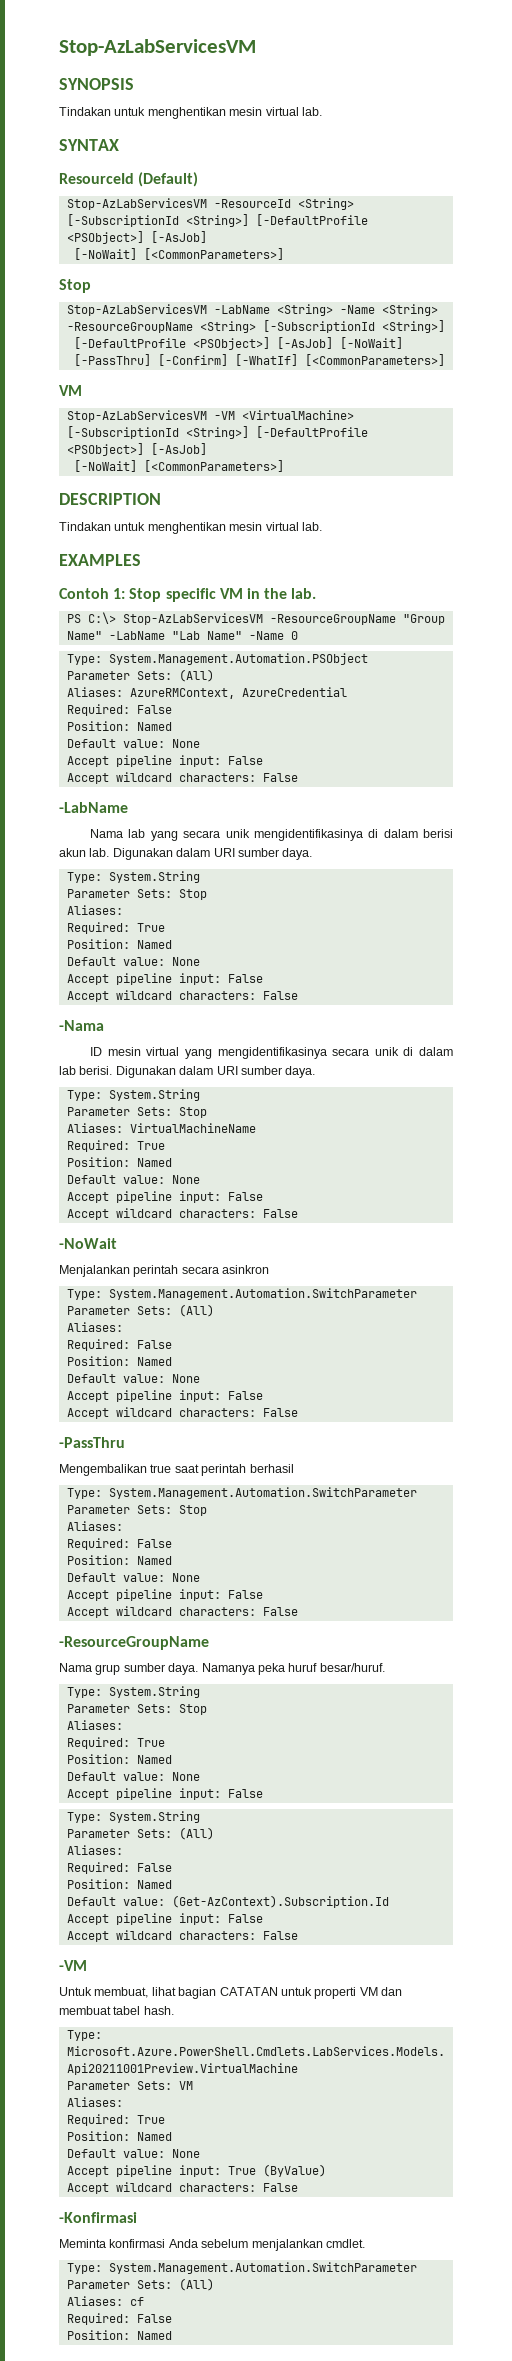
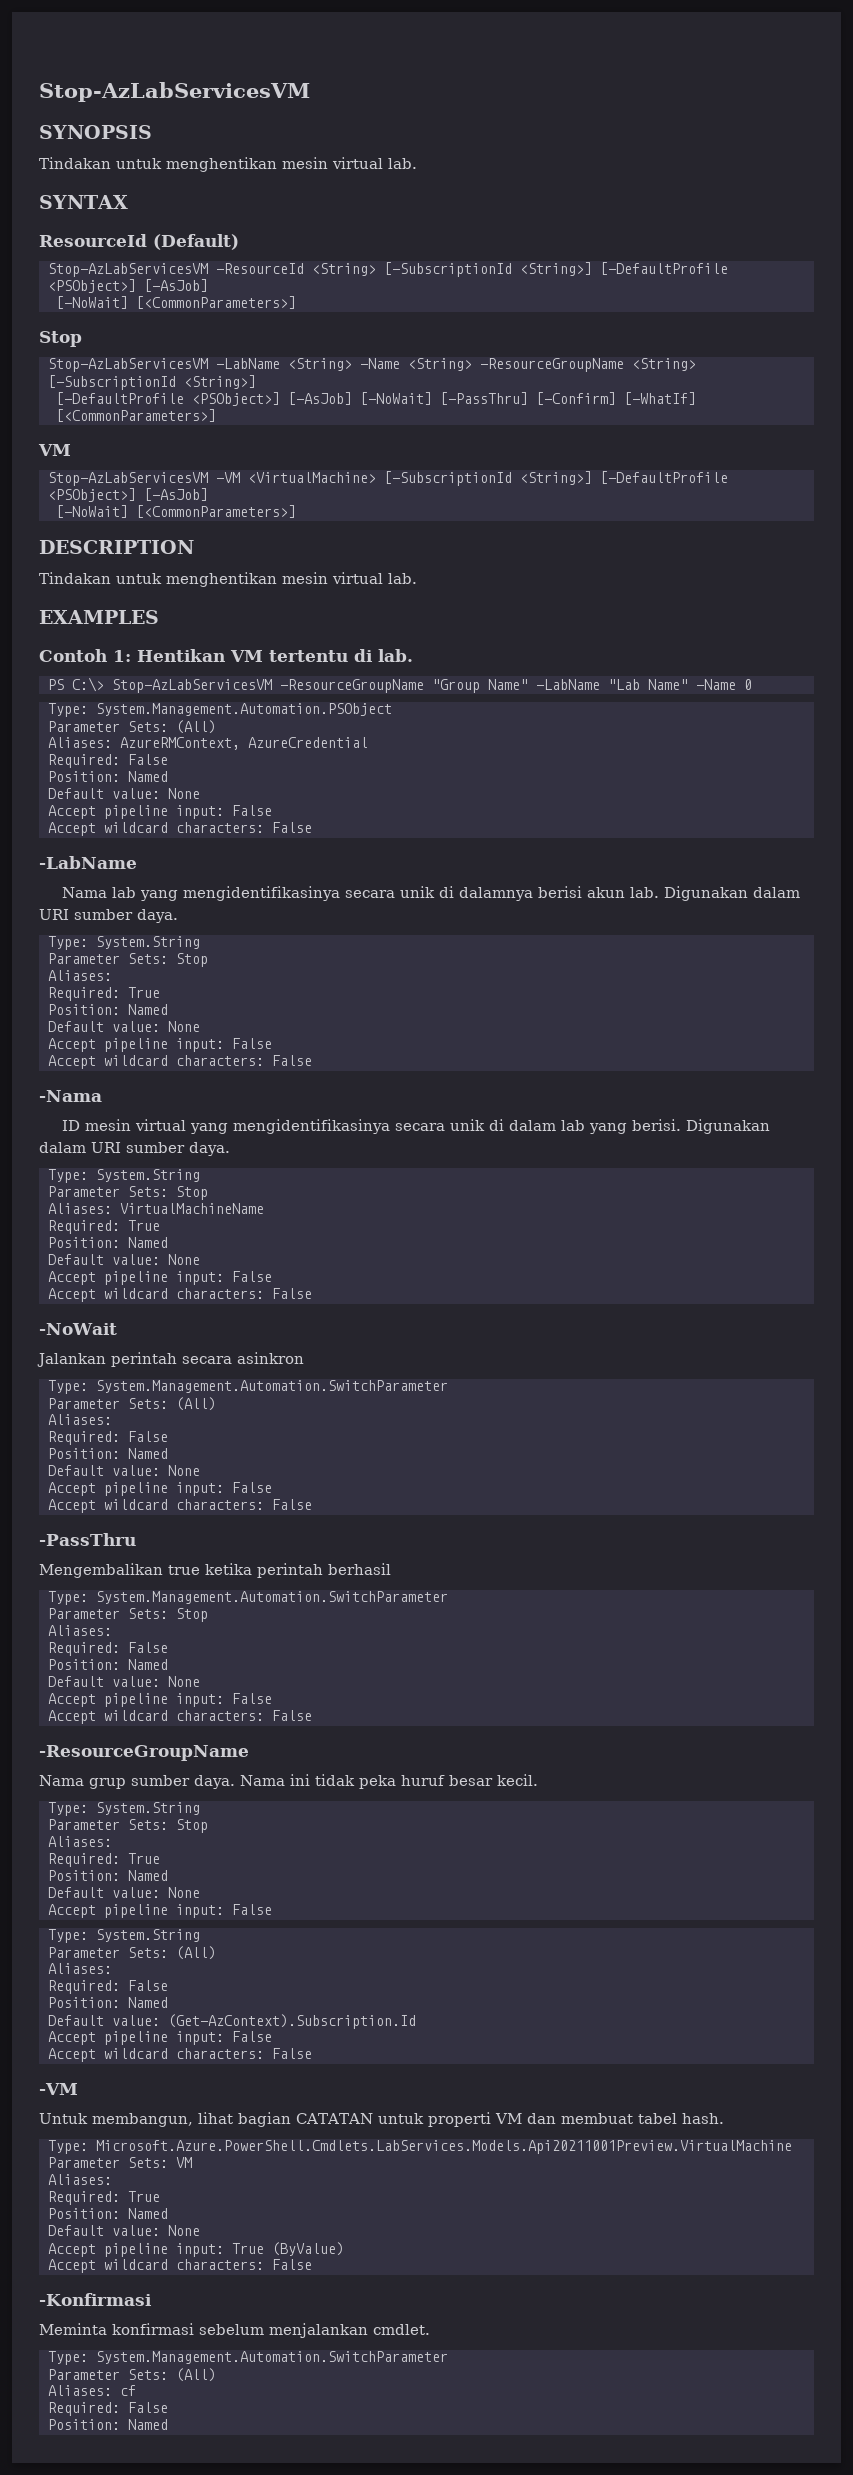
- Contoh 1: Stop specific VM in the lab.
+ Contoh 1: Hentikan VM tertentu di lab.
- Nama lab yang secara unik mengidentifikasinya di dalam berisi akun lab.
+ Nama lab yang mengidentifikasinya secara unik di dalamnya berisi akun lab.
- ID mesin virtual yang mengidentifikasinya secara unik di dalam lab berisi.
+ ID mesin virtual yang mengidentifikasinya secara unik di dalam lab yang berisi.
- Menjalankan perintah secara asinkron
+ Jalankan perintah secara asinkron
- Mengembalikan true saat perintah berhasil
+ Mengembalikan true ketika perintah berhasil
- Namanya peka huruf besar/huruf.
+ Nama ini tidak peka huruf besar kecil.
- Untuk membuat, lihat bagian CATATAN untuk properti VM dan membuat tabel hash.
+ Untuk membangun, lihat bagian CATATAN untuk properti VM dan membuat tabel hash.
- Meminta konfirmasi Anda sebelum menjalankan cmdlet.
+ Meminta konfirmasi sebelum menjalankan cmdlet.

